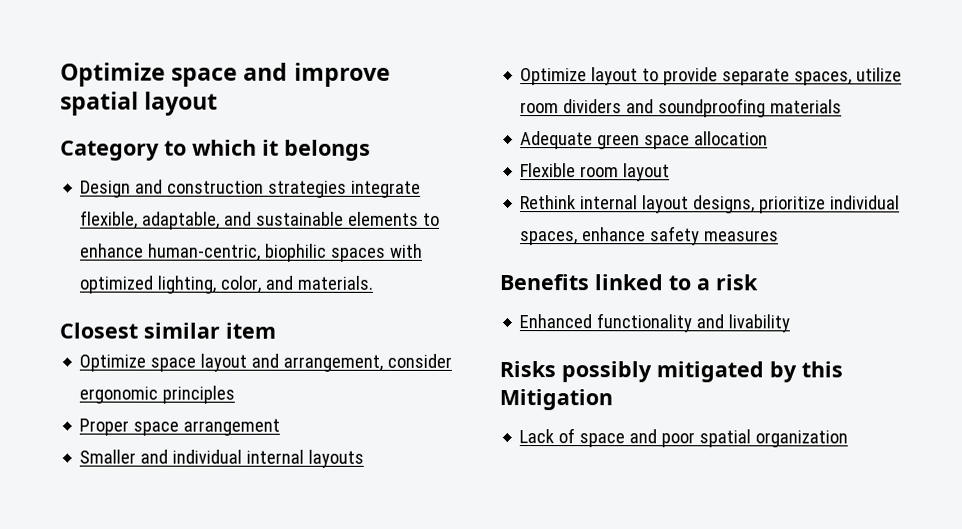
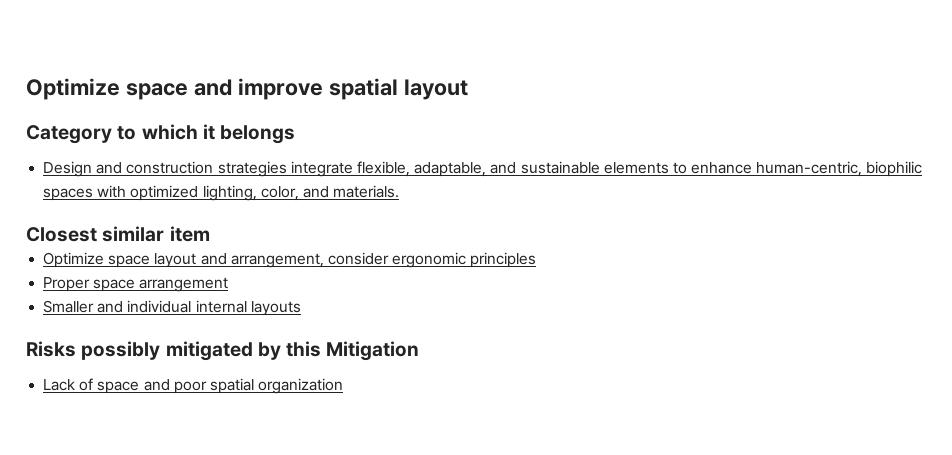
- Optimize layout to provide separate spaces, utilize room dividers and soundproofing materials
- Adequate green space allocation
- Flexible room layout
- Rethink internal layout designs, prioritize individual spaces, enhance safety measures
- Benefits linked to a risk
- Enhanced functionality and livability

